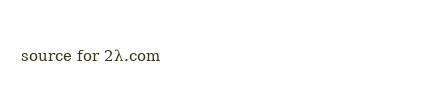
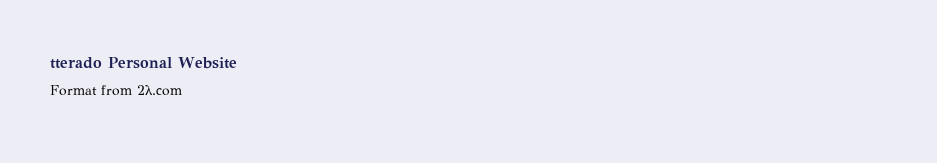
- source for 2λ.com
+ tterado Personal Website
+ Format from 2λ.com

